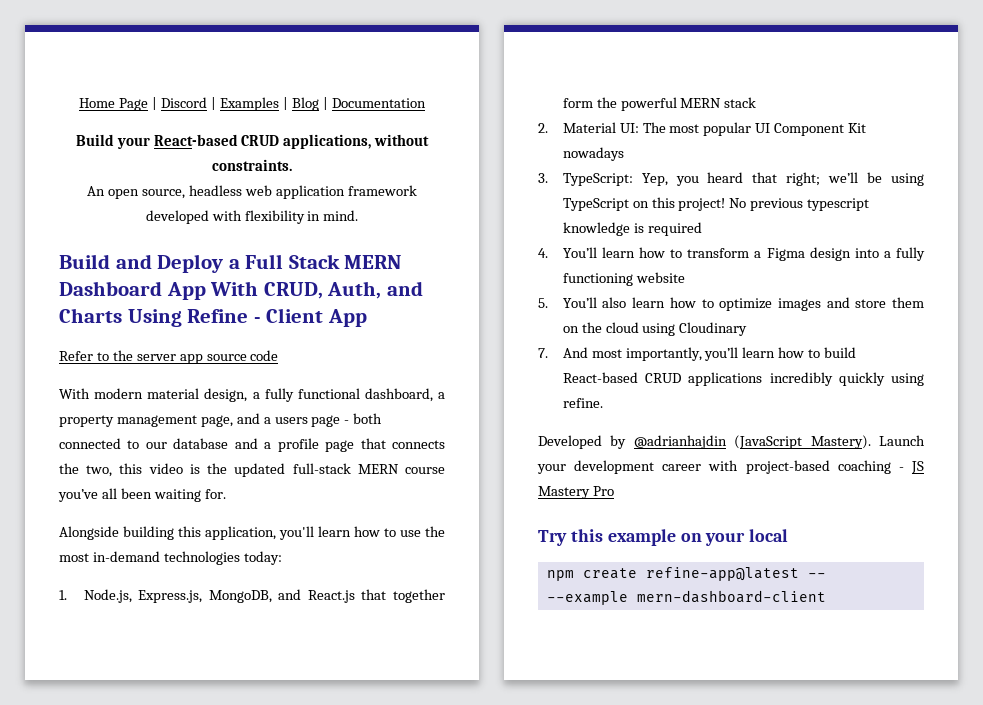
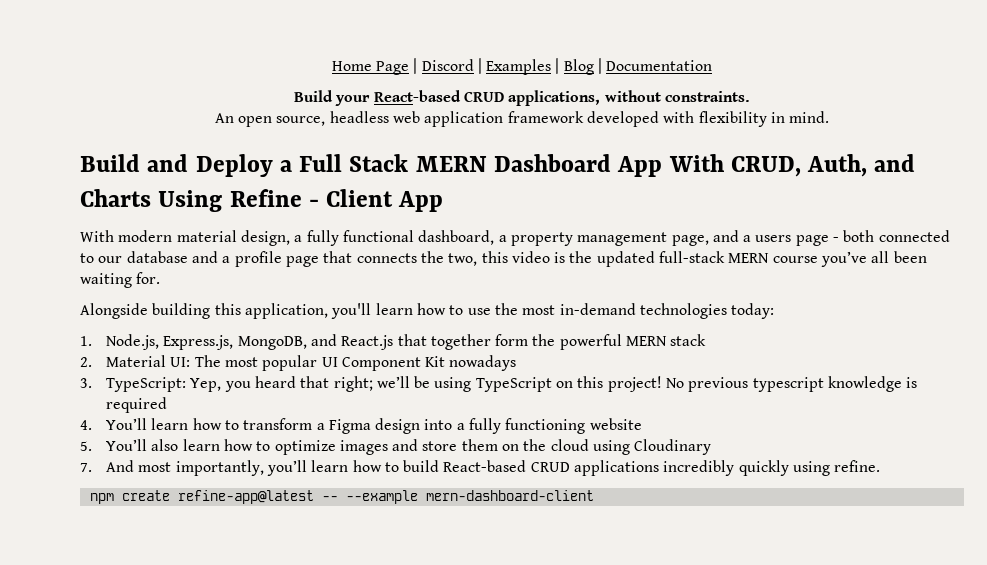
- Refer to the server app source code
- Developed by @adrianhajdin (JavaScript Mastery). Launch your development career with project-based coaching - JS Mastery Pro
- Try this example on your local

